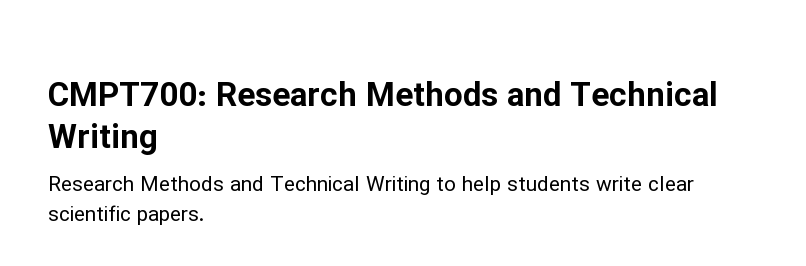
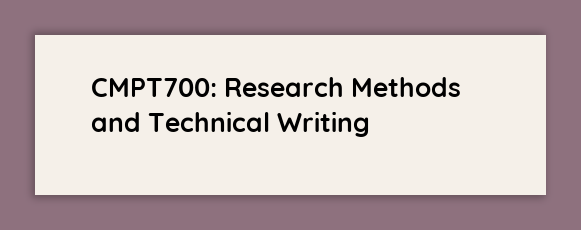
- Research Methods and Technical Writing to help students write clear scientific papers.

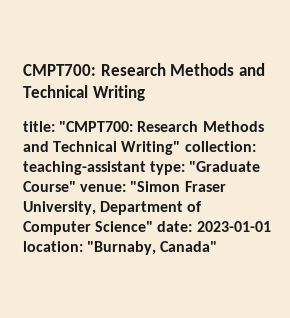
+ title: "CMPT700: Research Methods and Technical Writing" collection: teaching-assistant type: "Graduate Course" venue: "Simon Fraser University, Department of Computer Science" date: 2023-01-01 location: "Burnaby, Canada"

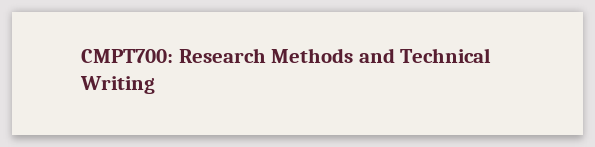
- title: "CMPT700: Research Methods and Technical Writing" collection: teaching-assistant type: "Graduate Course" venue: "Simon Fraser University, Department of Computer Science" date: 2023-01-01 location: "Burnaby, Canada"

